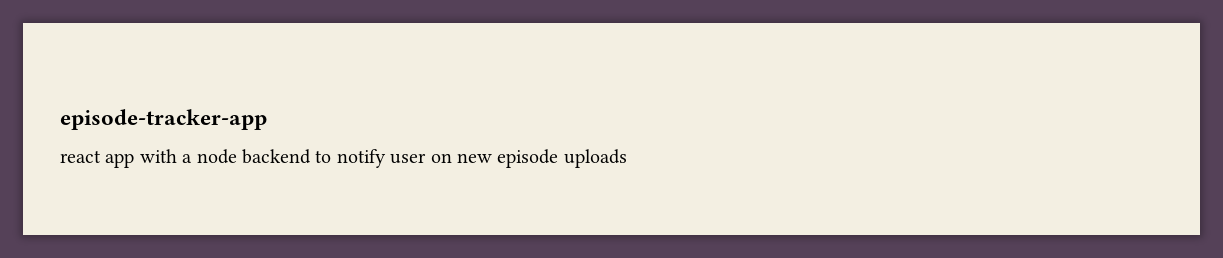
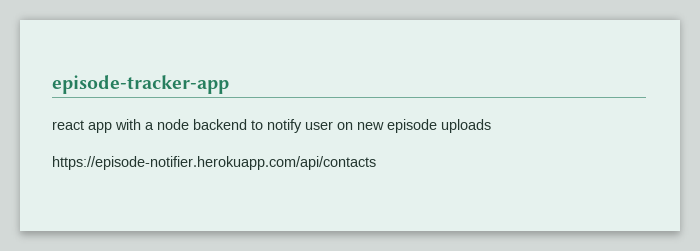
+ https://episode-notifier.herokuapp.com/api/contacts

